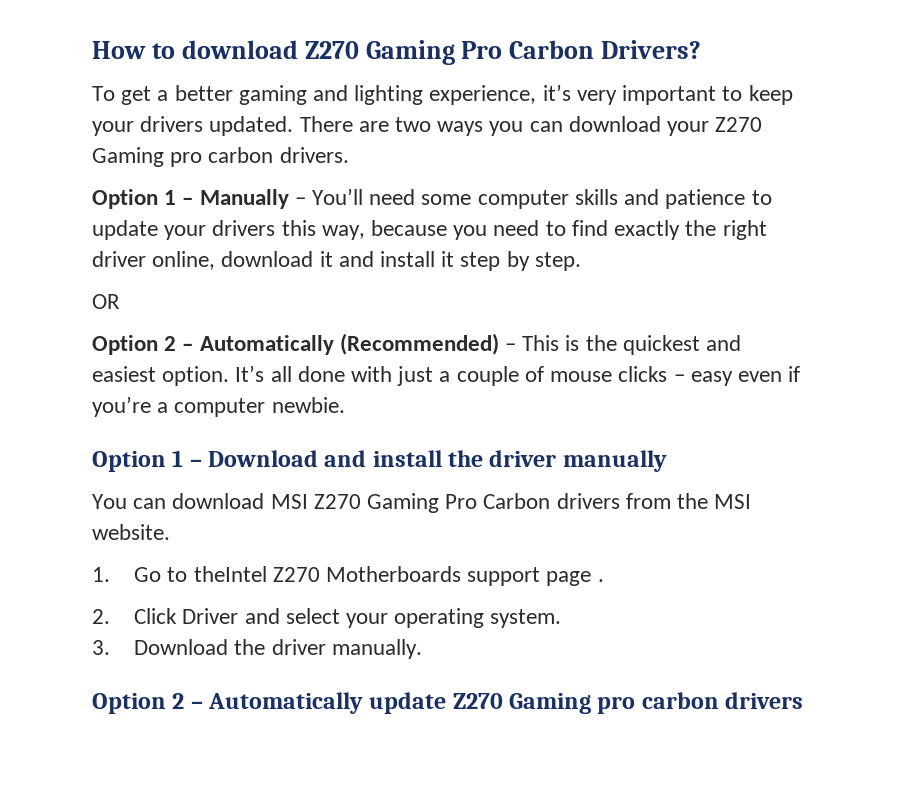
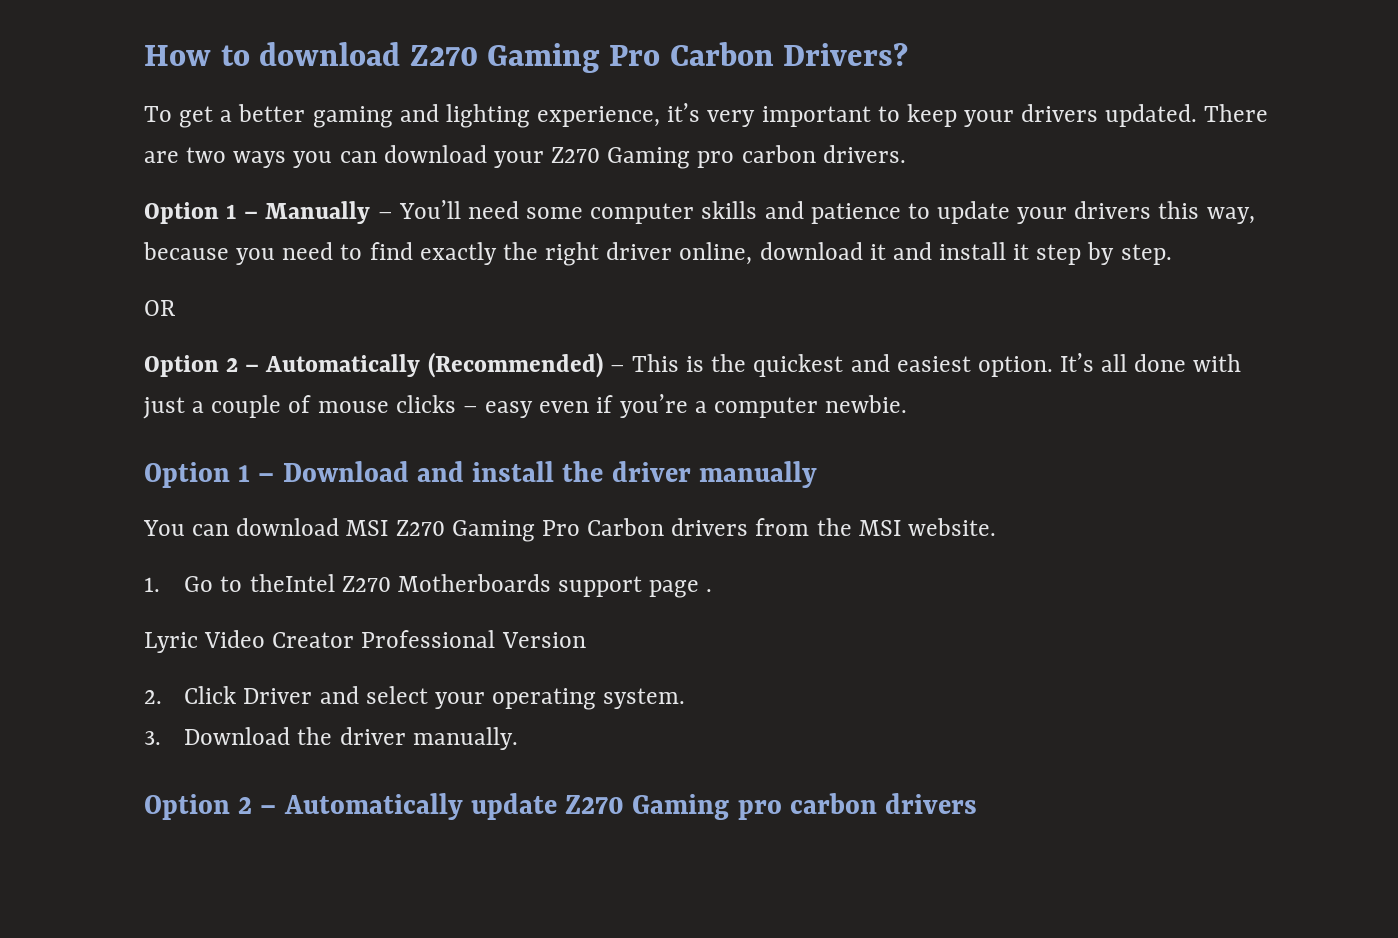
+ Lyric Video Creator Professional Version

